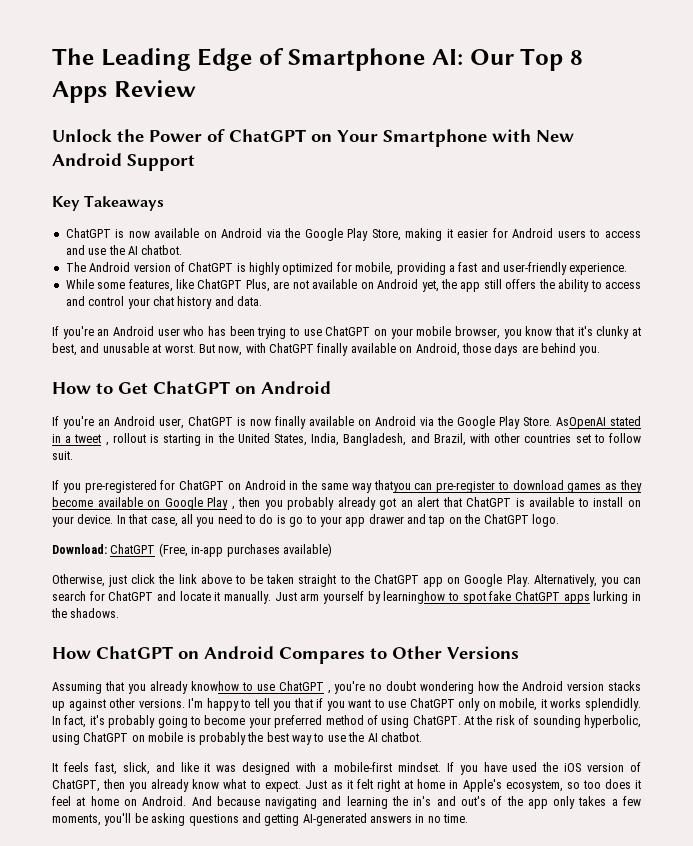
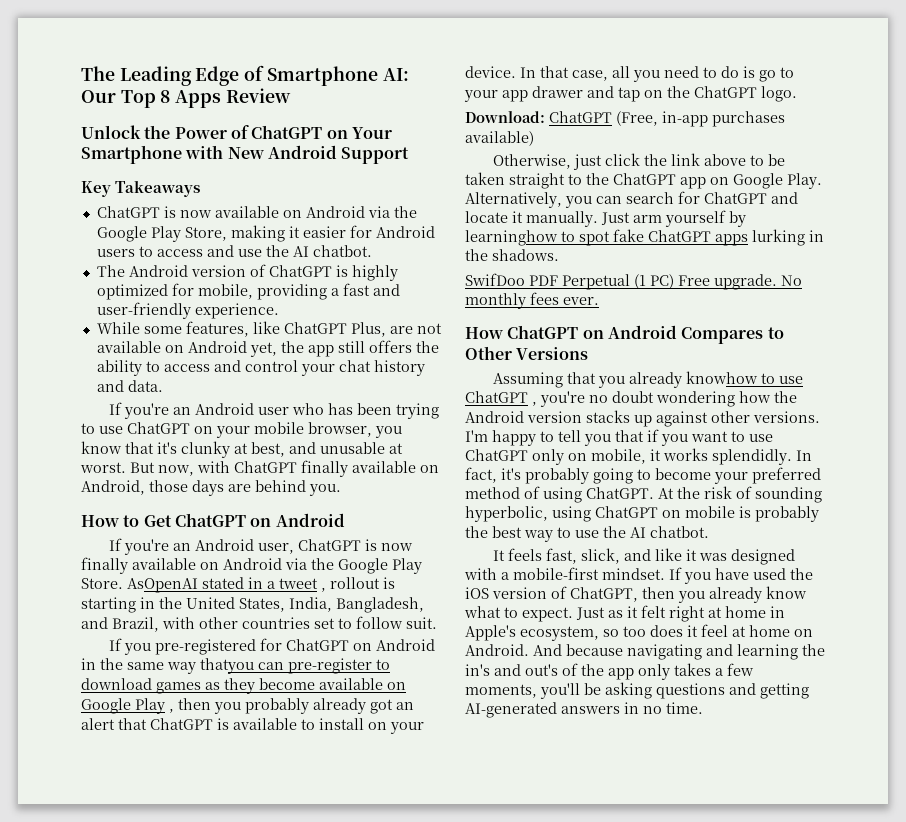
+ SwifDoo PDF Perpetual (1 PC) Free upgrade. No monthly fees ever.

